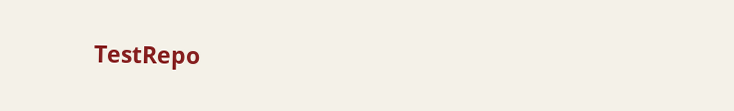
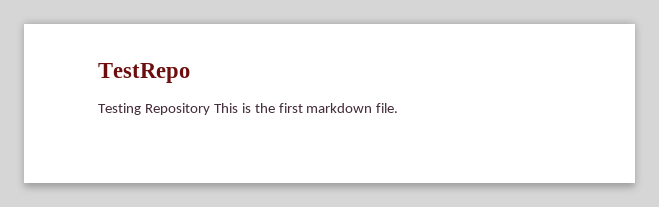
+ Testing Repository This is the first markdown file.

